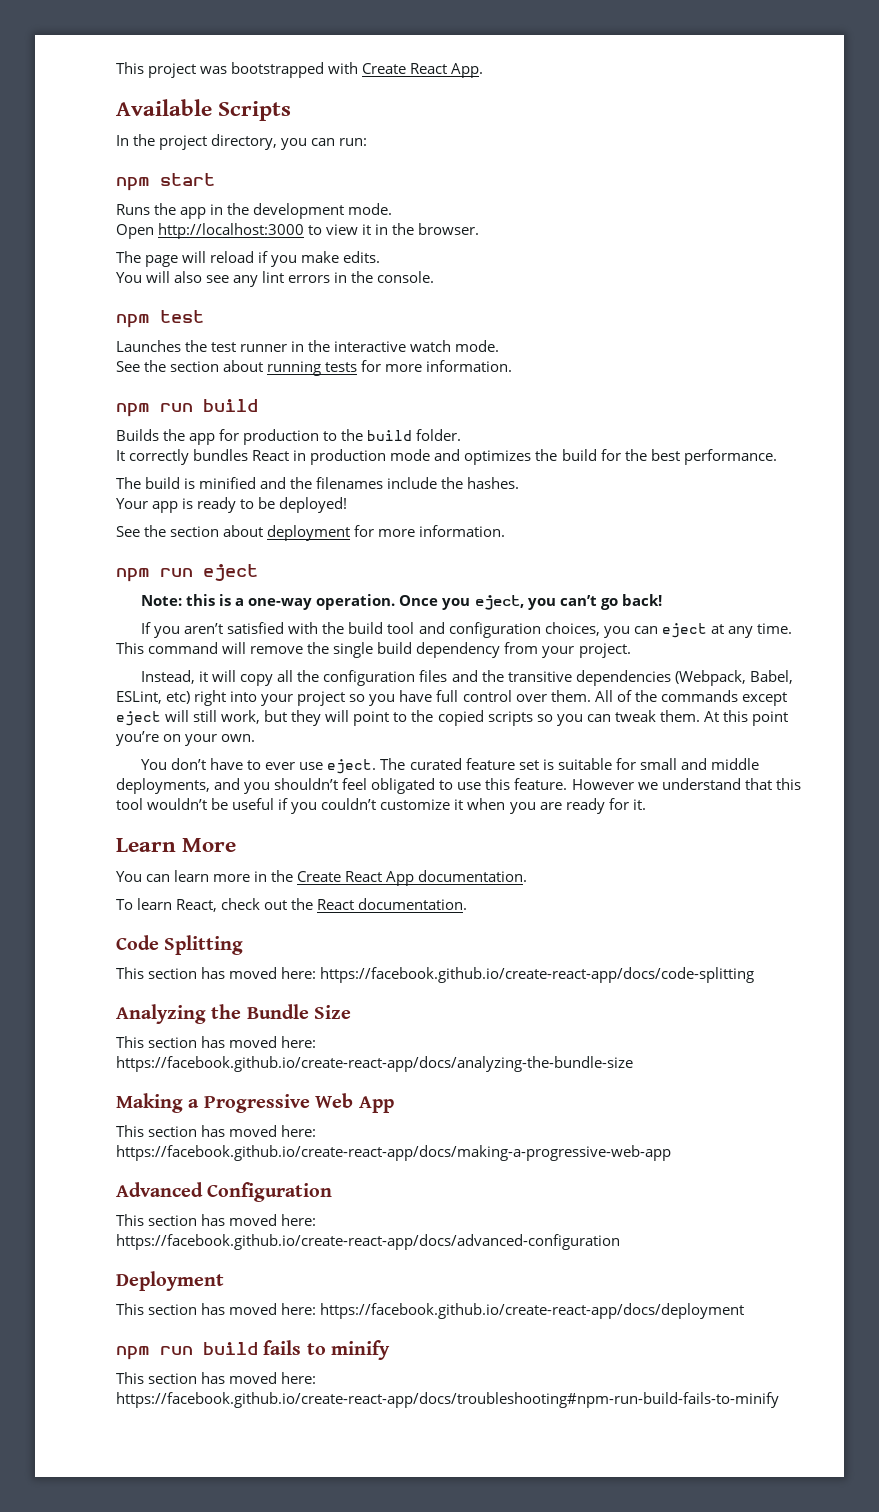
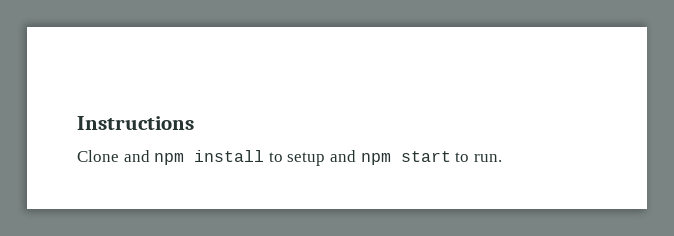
- This project was bootstrapped with Create React App.
- Available Scripts
- In the project directory, you can run:
- npm start
- Runs the app in the development mode.
- Open http://localhost:3000 to view it in the browser.
- The page will reload if you make edits.
- You will also see any lint errors in the console.
- npm test
- Launches the test runner in the interactive watch mode.
- See the section about running tests for more information.
- npm run build
- Builds the app for production to the build folder.
- It correctly bundles React in production mode and optimizes the build for the best performance.
- The build is minified and the filenames include the hashes.
- Your app is ready to be deployed!
- See the section about deployment for more information.
- npm run eject
- Note: this is a one-way operation. Once you eject, you can’t go back!
- If you aren’t satisfied with the build tool and configuration choices, you can eject at any time. This command will remove the single build dependency from your project.
- Instead, it will copy all the configuration files and the transitive dependencies (Webpack, Babel, ESLint, etc) right into your project so you have full control over them. All of the commands except eject will still work, but they will point to the copied scripts so you can tweak them. At this point you’re on your own.
- You don’t have to ever use eject. The curated feature set is suitable for small and middle deployments, and you shouldn’t feel obligated to use this feature. However we understand that this tool wouldn’t be useful if you couldn’t customize it when you are ready for it.
- Learn More
- You can learn more in the Create React App documentation.
- To learn React, check out the React documentation.
- Code Splitting
- This section has moved here: https://facebook.github.io/create-react-app/docs/code-splitting
- Analyzing the Bundle Size
- This section has moved here: https://facebook.github.io/create-react-app/docs/analyzing-the-bundle-size
- Making a Progressive Web App
- This section has moved here: https://facebook.github.io/create-react-app/docs/making-a-progressive-web-app
- Advanced Configuration
- This section has moved here: https://facebook.github.io/create-react-app/docs/advanced-configuration
- Deployment
- This section has moved here: https://facebook.github.io/create-react-app/docs/deployment
- npm run build fails to minify
- This section has moved here: https://facebook.github.io/create-react-app/docs/troubleshooting#npm-run-build-fails-to-minify
+ Instructions
+ Clone and npm install to setup and npm start to run.

